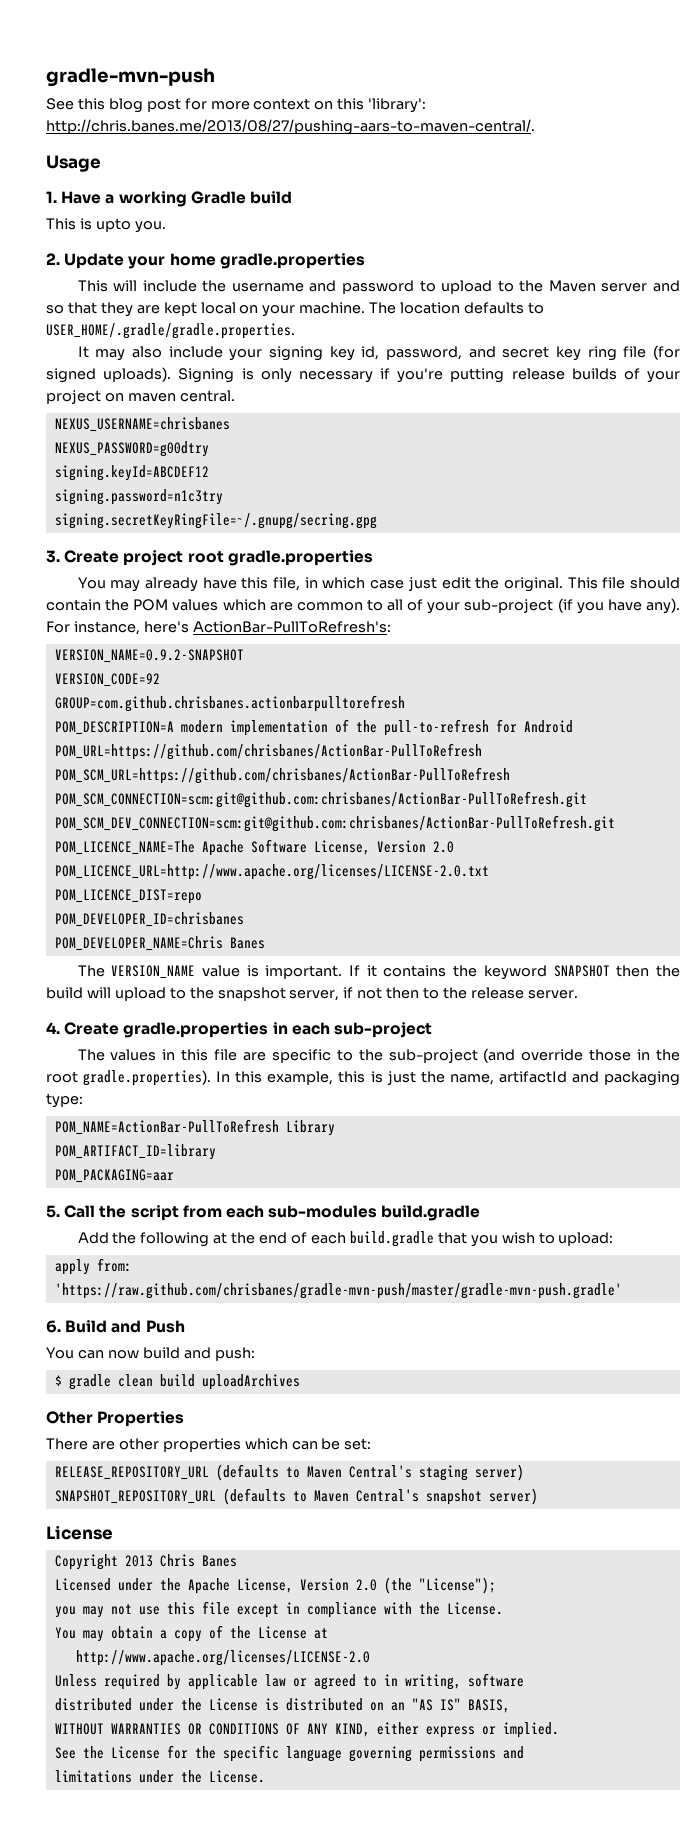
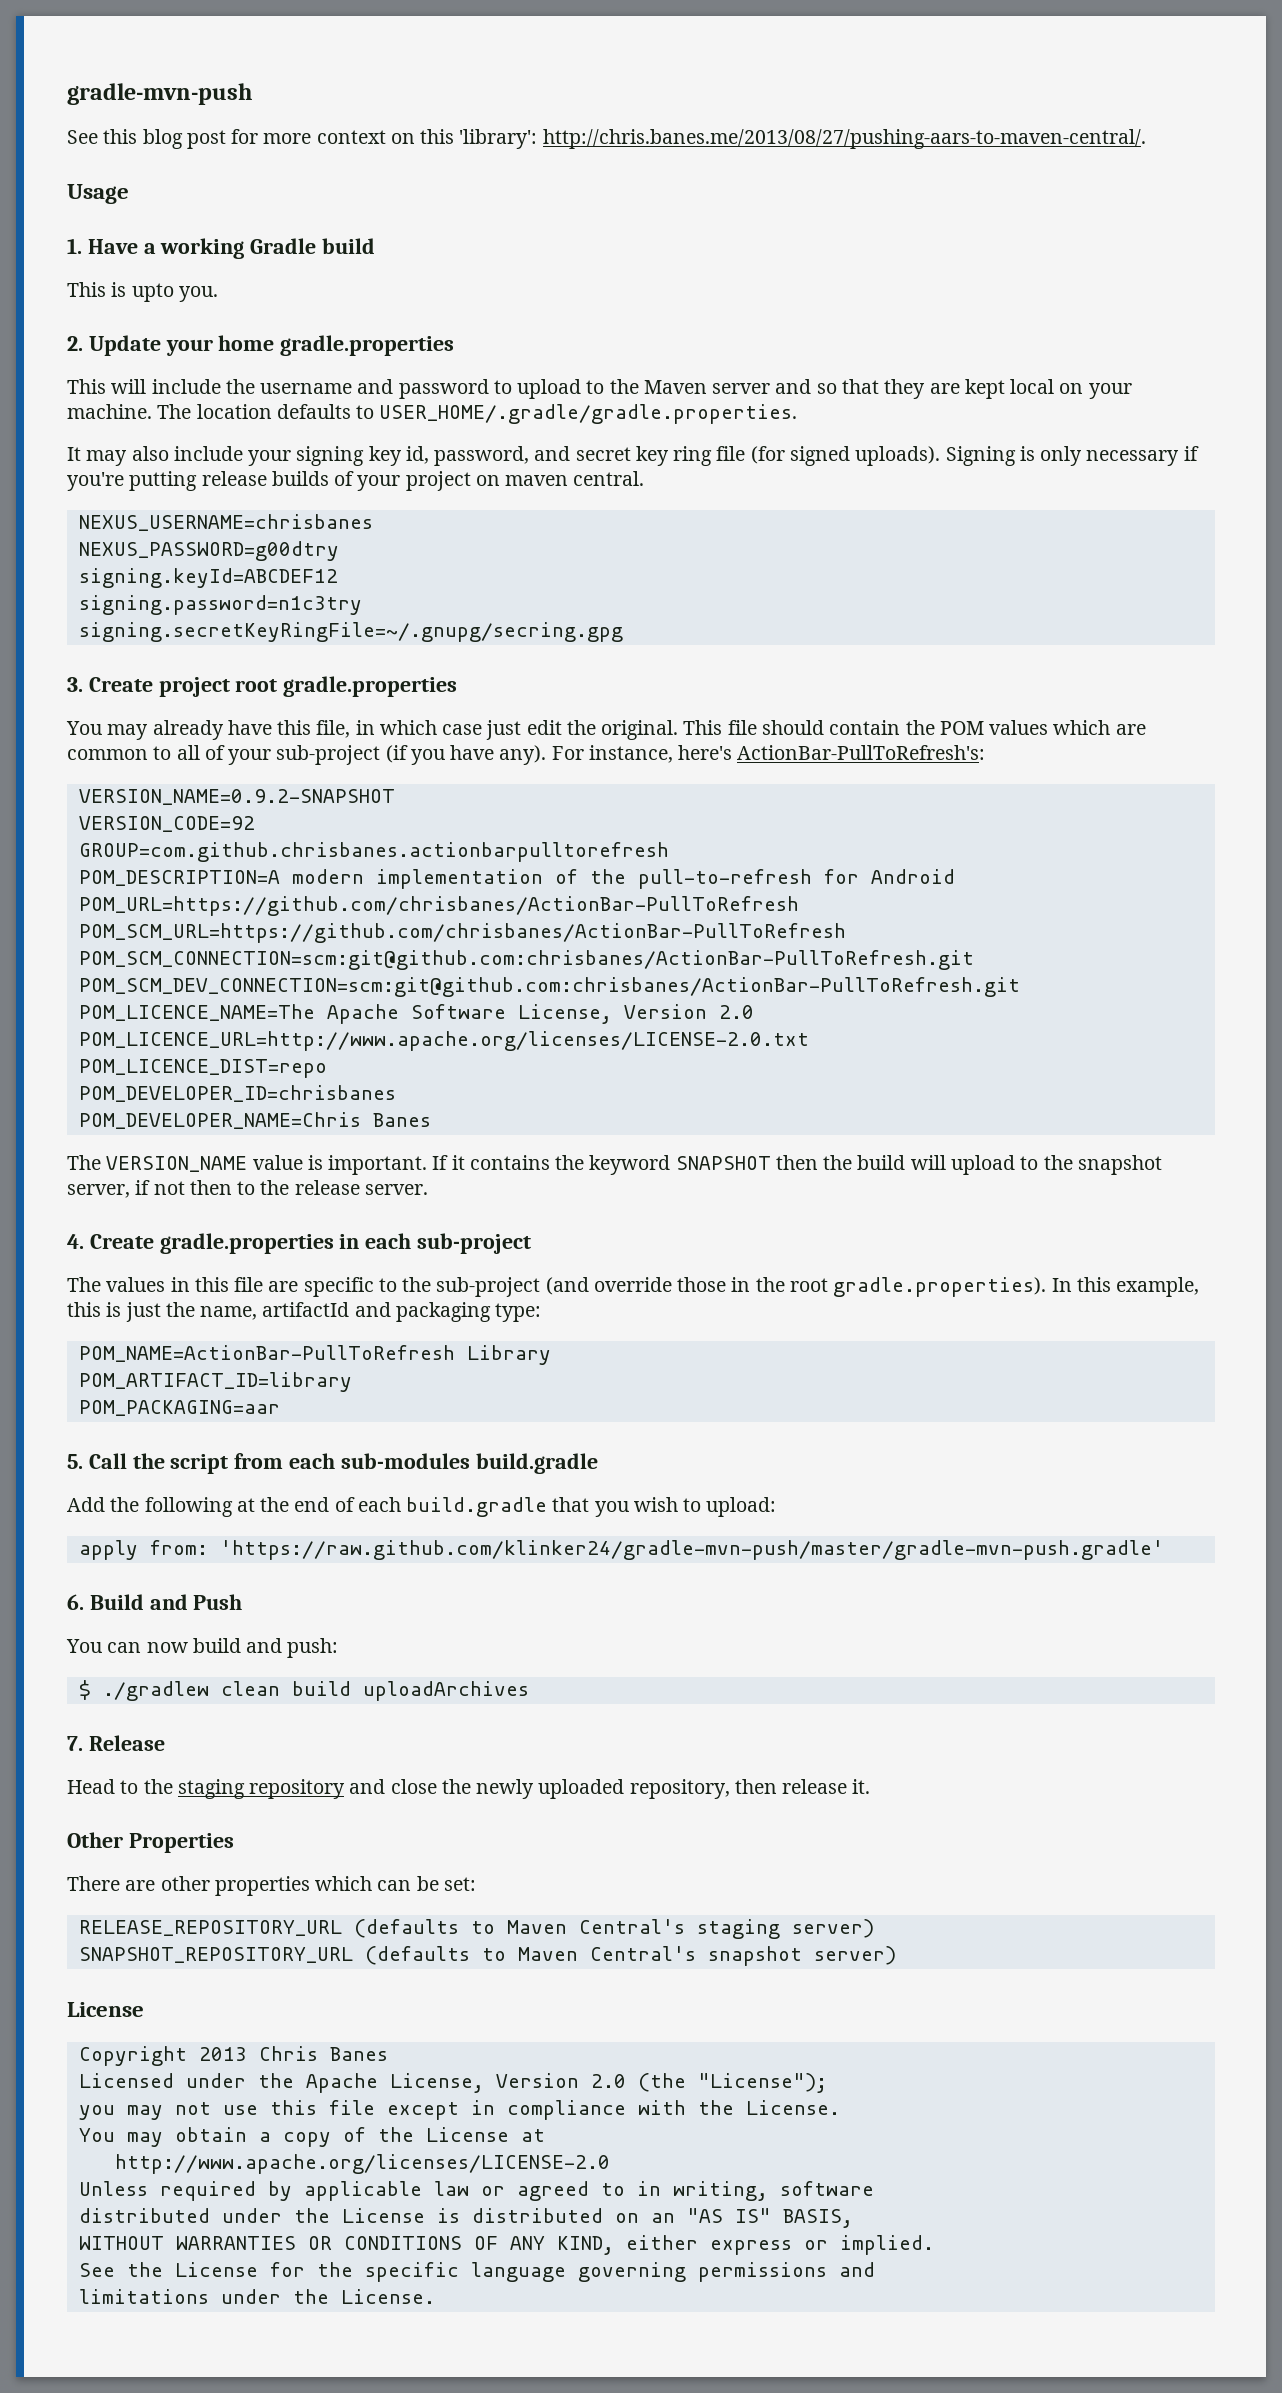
- apply from: 'https://raw.github.com/chrisbanes/gradle-mvn-push/master/gradle-mvn-push.gradle'
+ apply from: 'https://raw.github.com/klinker24/gradle-mvn-push/master/gradle-mvn-push.gradle'
- $ gradle clean build uploadArchives
+ $ ./gradlew clean build uploadArchives
+ 7. Release
+ Head to the staging repository and close the newly uploaded repository, then release it.

